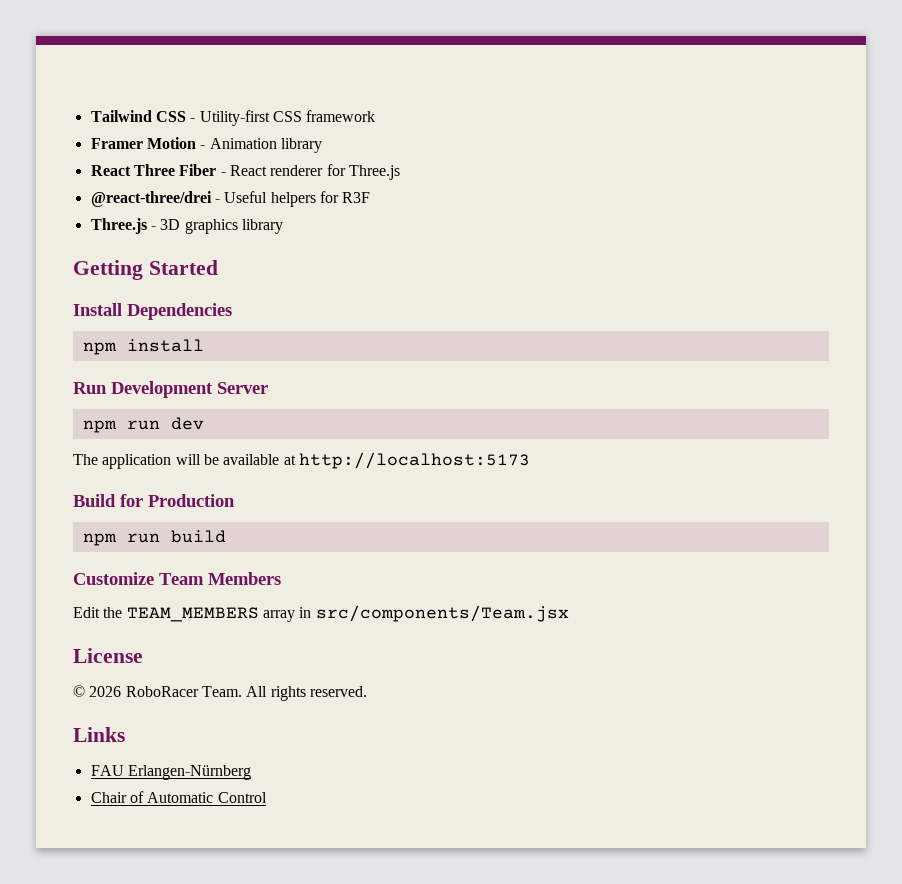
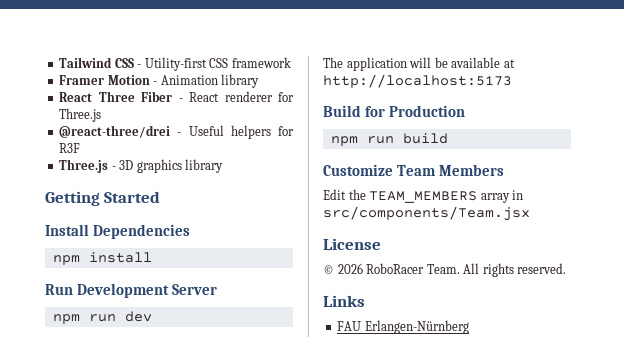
- Chair of Automatic Control

